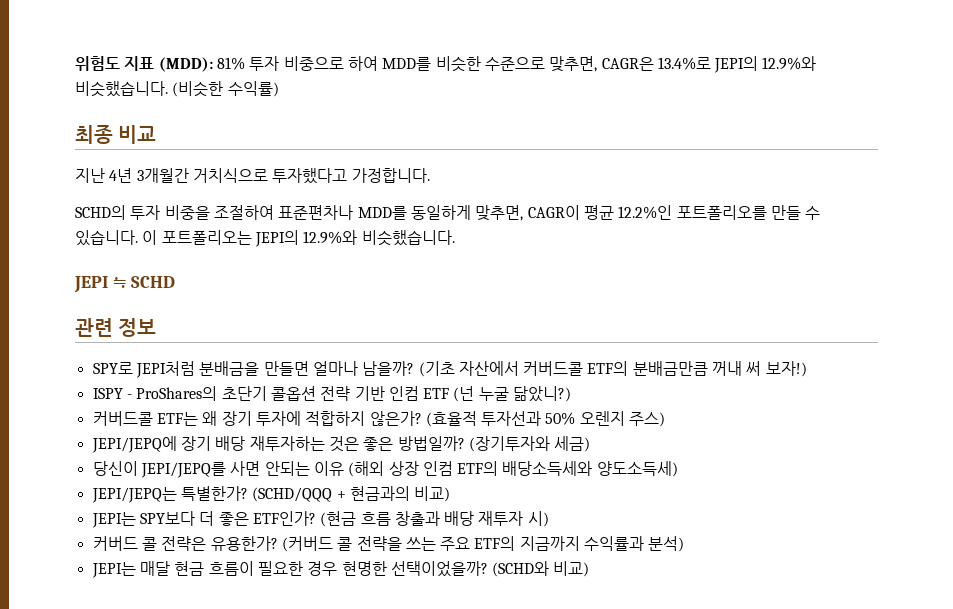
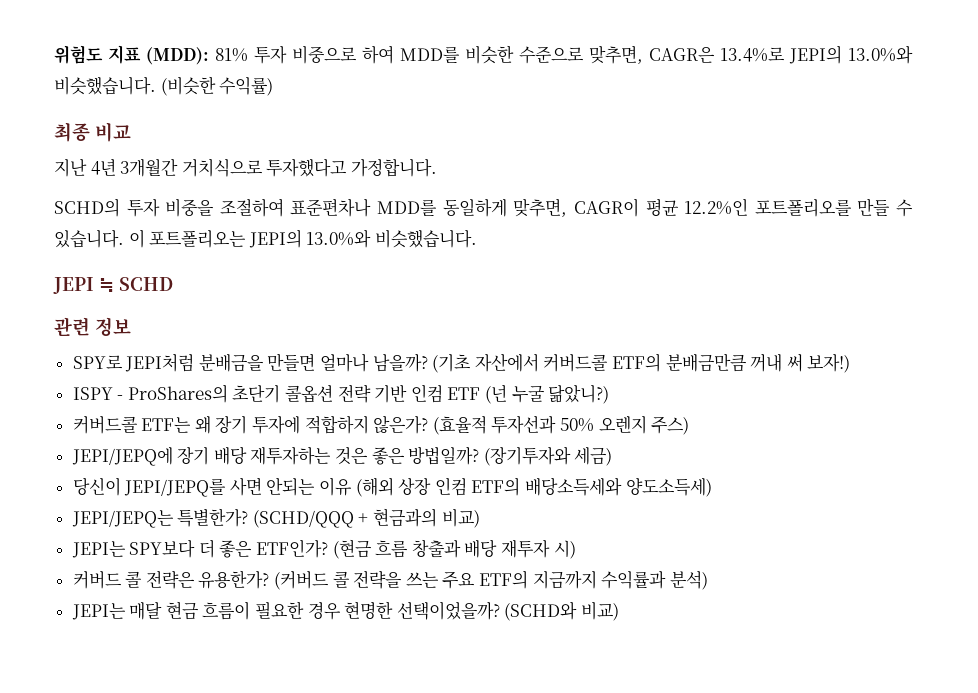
- 위험도 지표 (MDD): 81% 투자 비중으로 하여 MDD를 비슷한 수준으로 맞추면, CAGR은 13.4%로 JEPI의 12.9%와 비슷했습니다.
+ 위험도 지표 (MDD): 81% 투자 비중으로 하여 MDD를 비슷한 수준으로 맞추면, CAGR은 13.4%로 JEPI의 13.0%와 비슷했습니다.
- 이 포트폴리오는 JEPI의 12.9%와 비슷했습니다.
+ 이 포트폴리오는 JEPI의 13.0%와 비슷했습니다.

